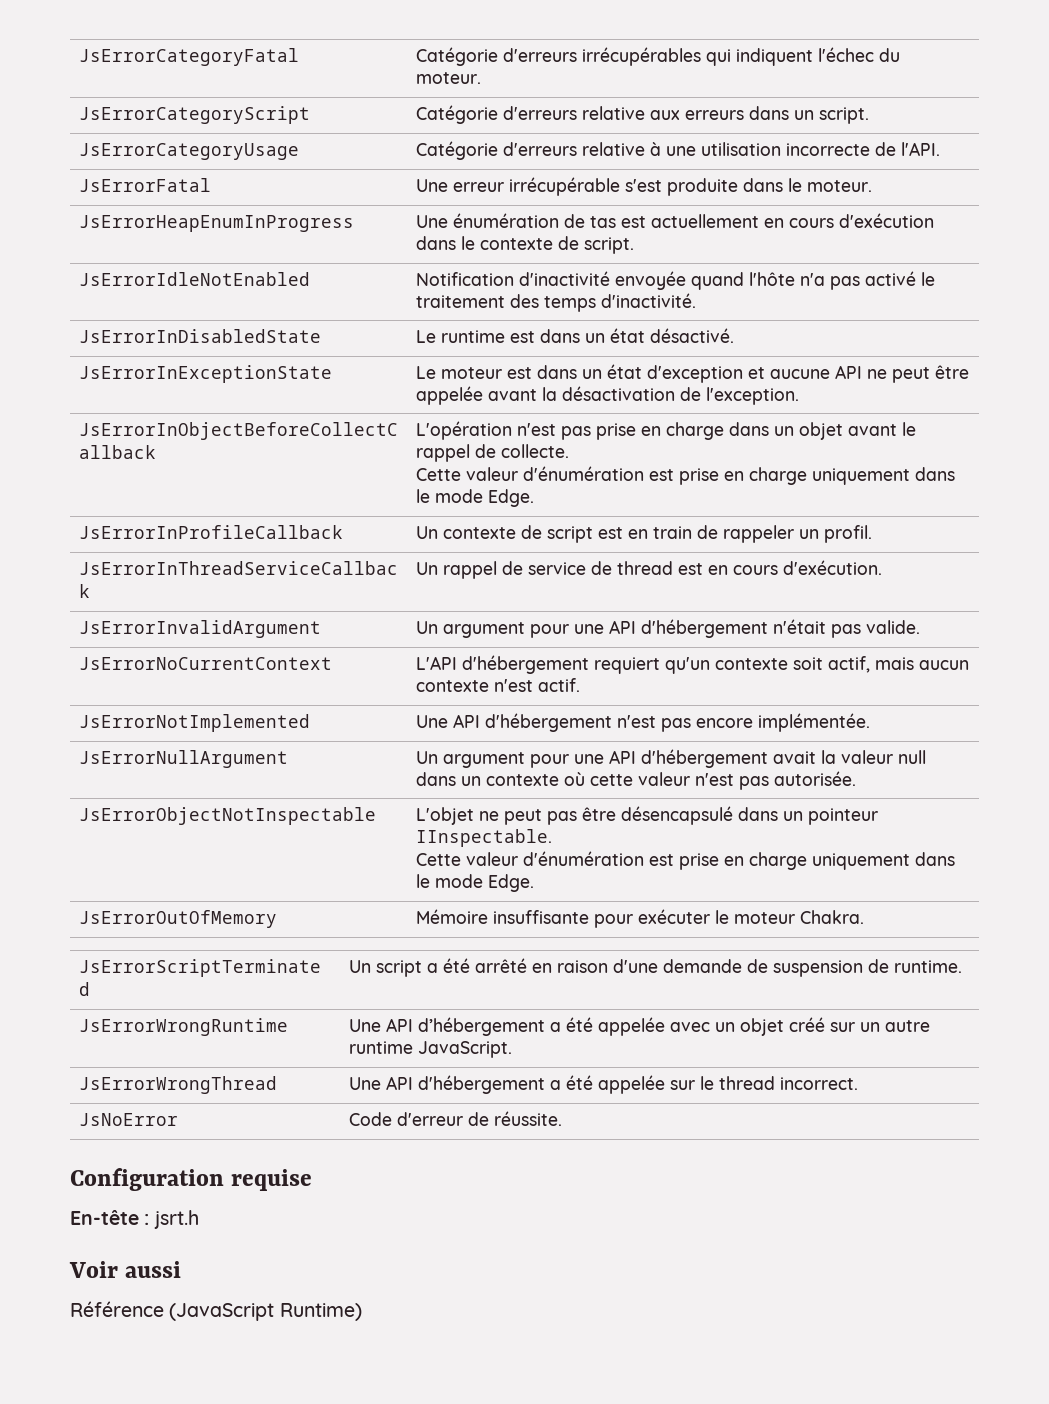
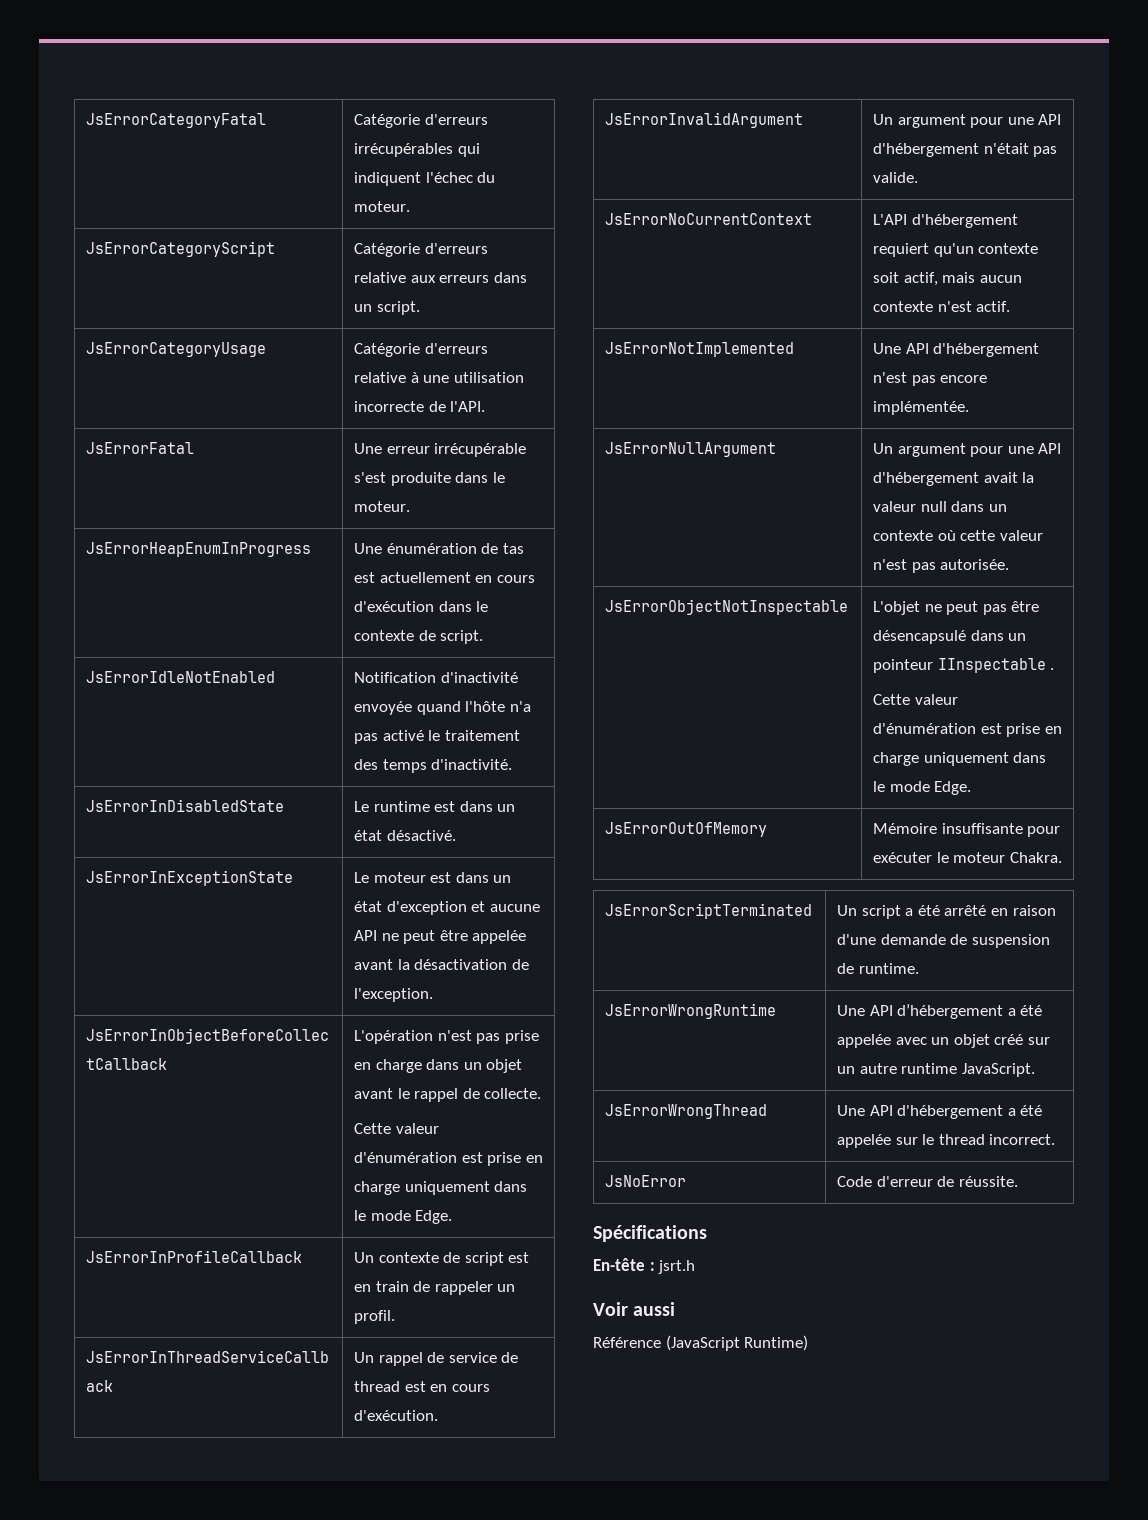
- JsErrorObjectNotInspectable | L'objet ne peut pas être désencapsulé dans un pointeur IInspectable.
+ JsErrorObjectNotInspectable | L'objet ne peut pas être désencapsulé dans un pointeur IInspectable .
- Configuration requise
+ Spécifications

